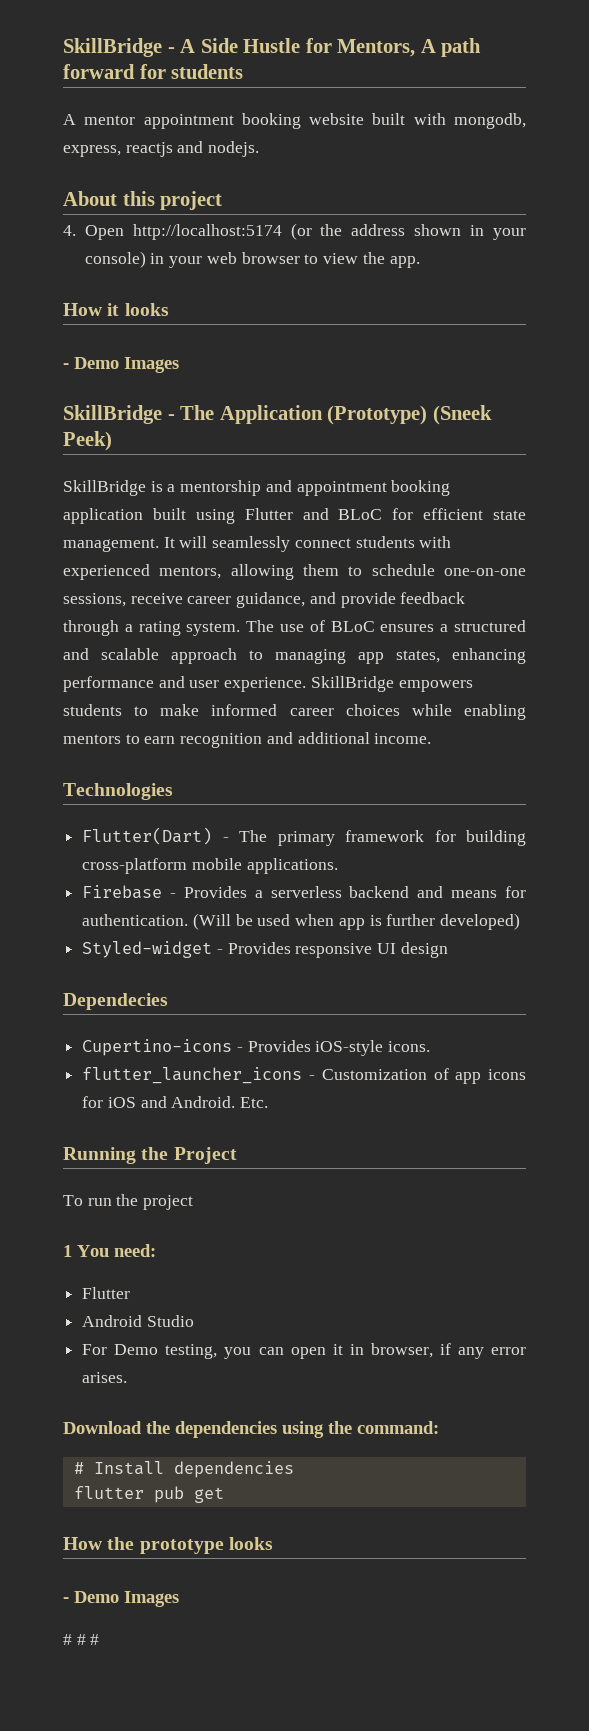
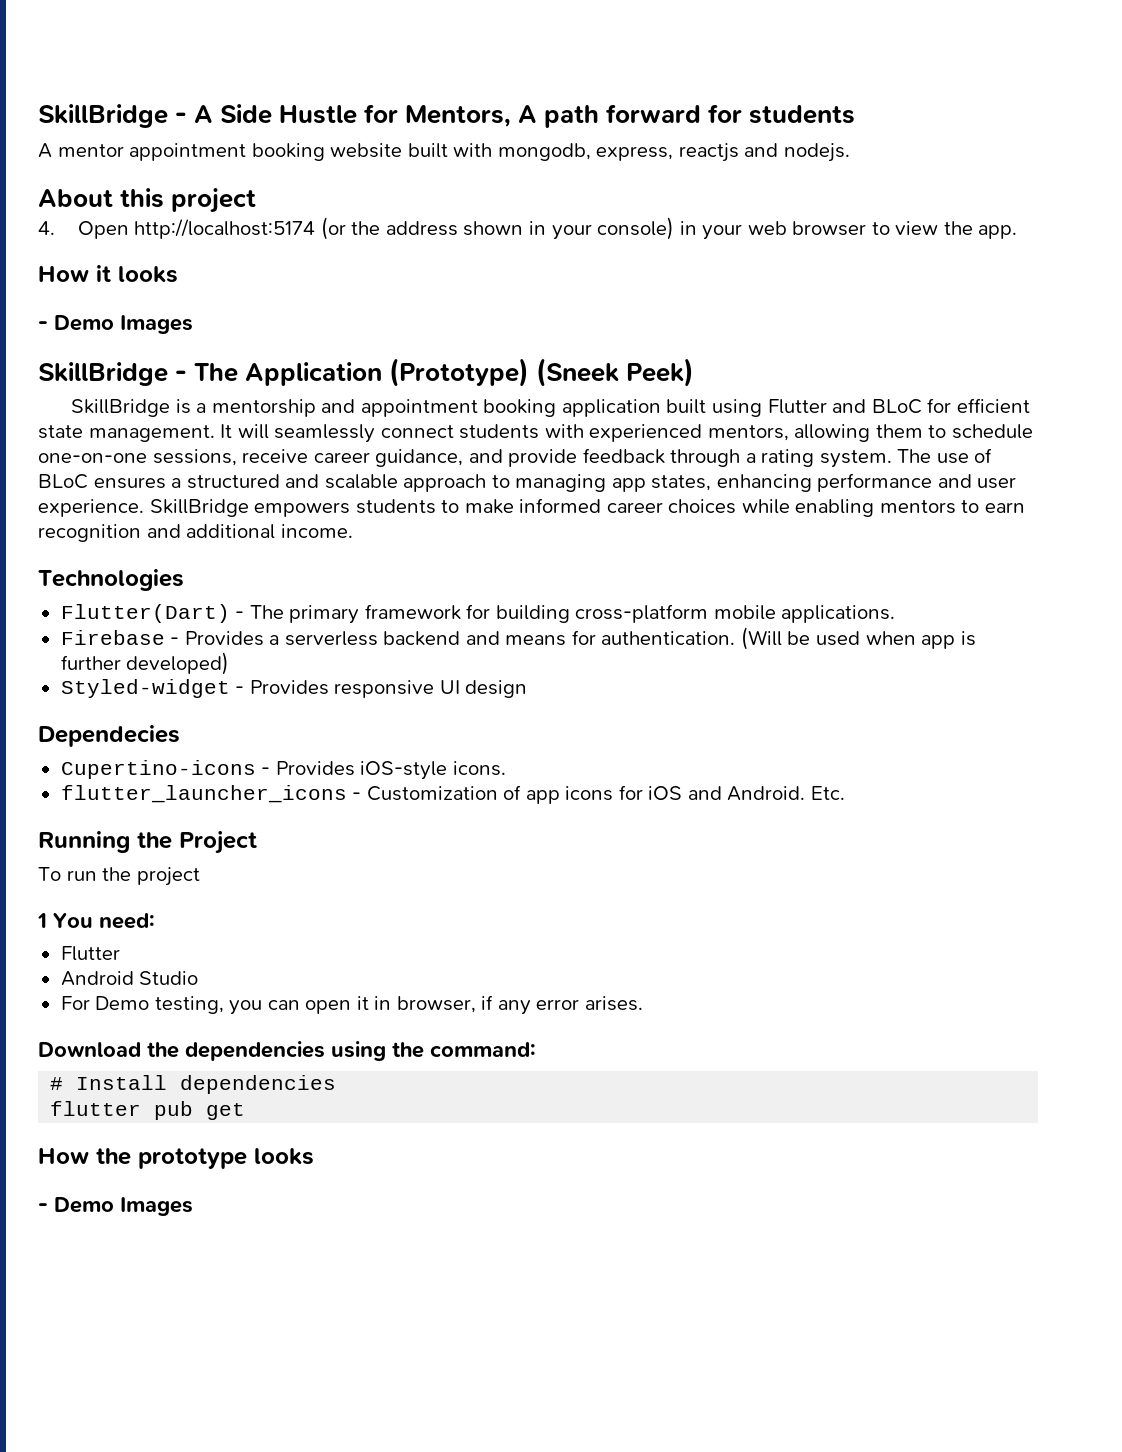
- # # #

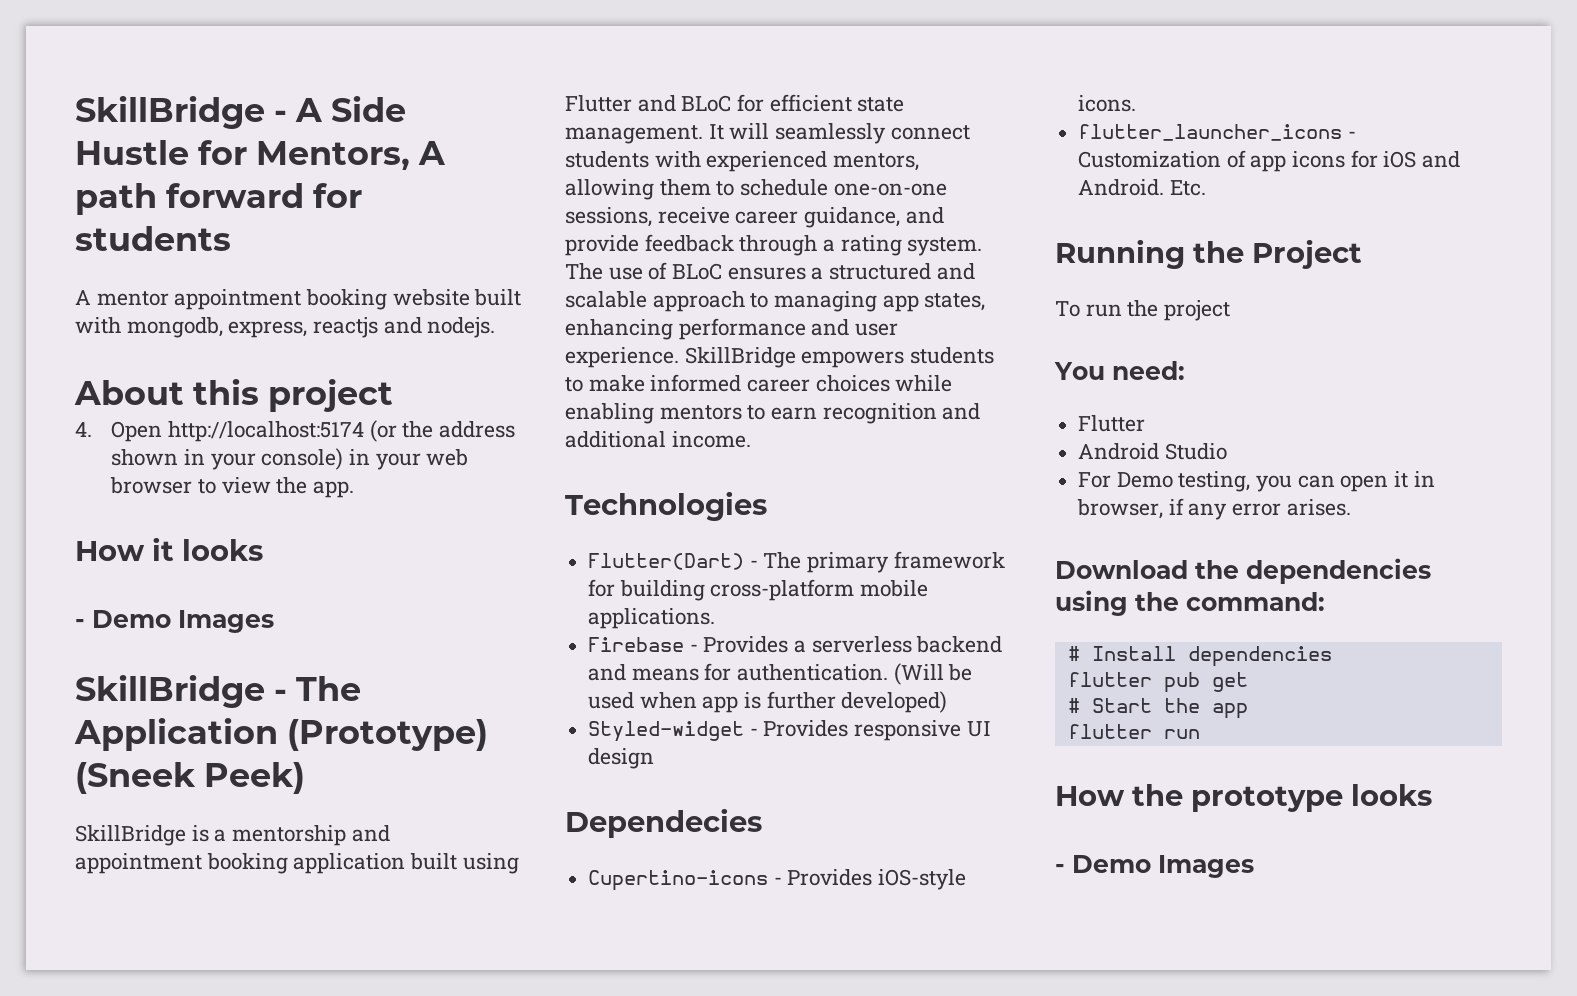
- 1 You need:
+ You need:
+ # Start the app
+ flutter run

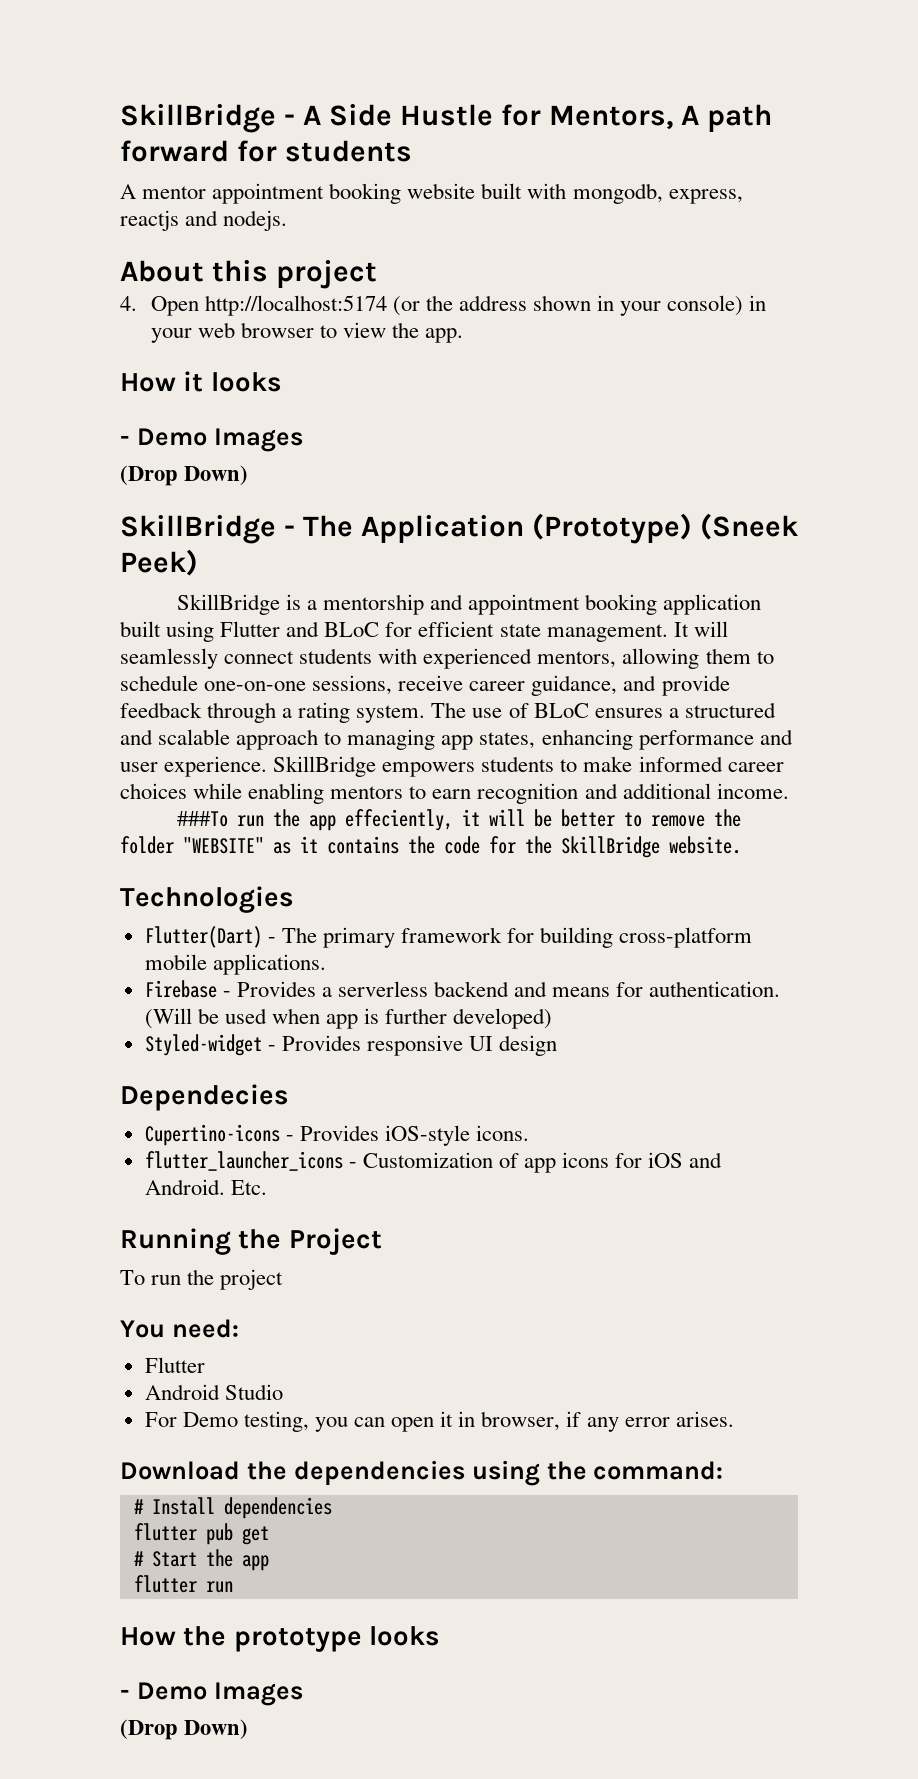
  How it looks
  - Demo Images
+ (Drop Down)
+ ###To run the app effeciently, it will be better to remove the folder "WEBSITE" as it contains the code for the SkillBridge website.
  How the prototype looks
  - Demo Images
+ (Drop Down)

